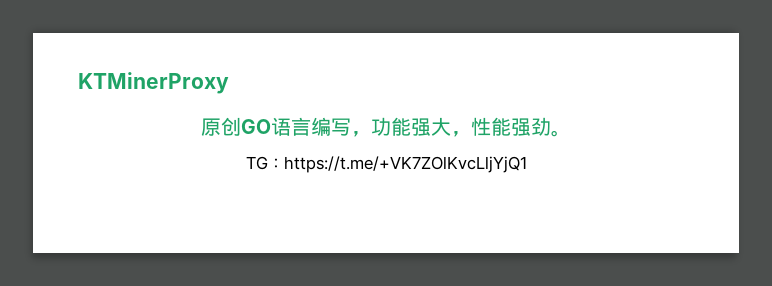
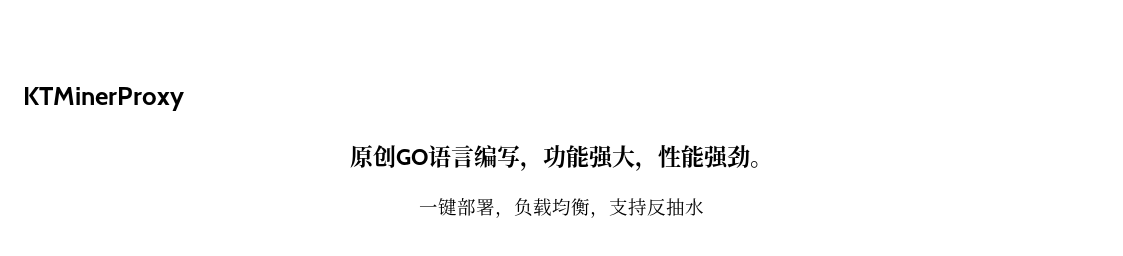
- TG：https://t.me/+VK7ZOlKvcLljYjQ1
+ 一键部署，负载均衡，支持反抽水

